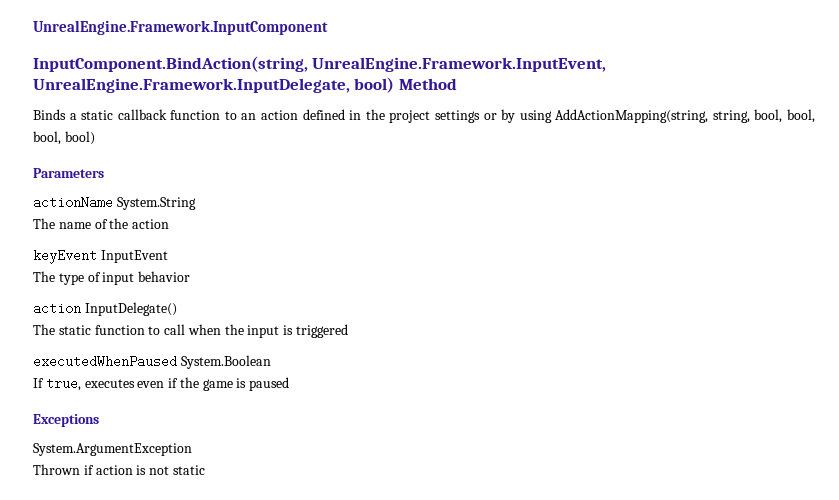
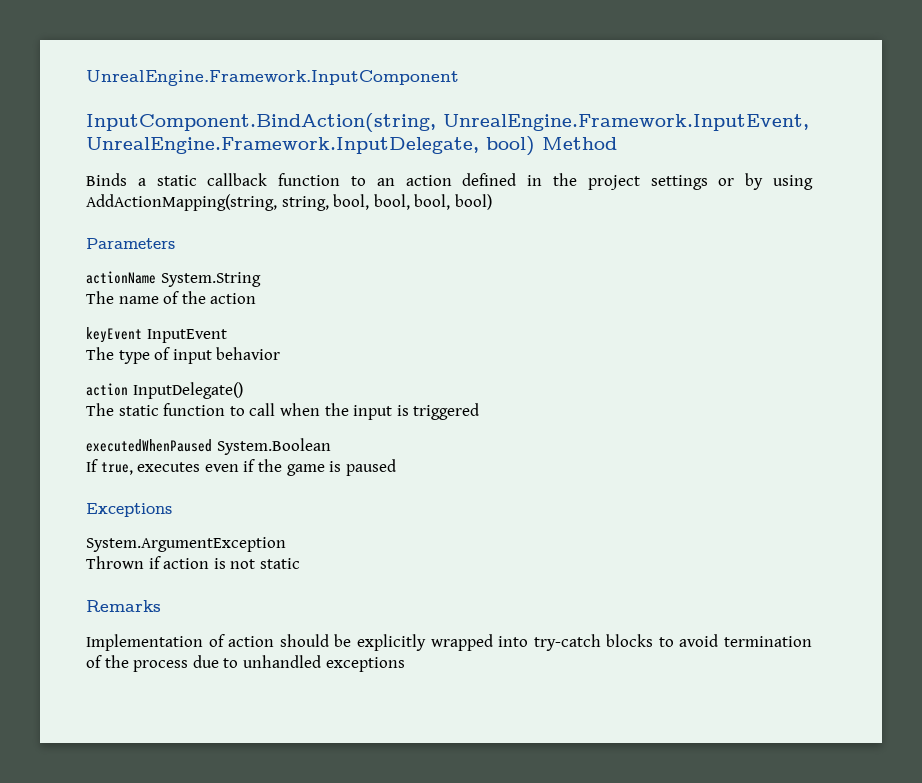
+ Remarks
+ Implementation of action should be explicitly wrapped into try-catch blocks to avoid termination of the process due to unhandled exceptions

